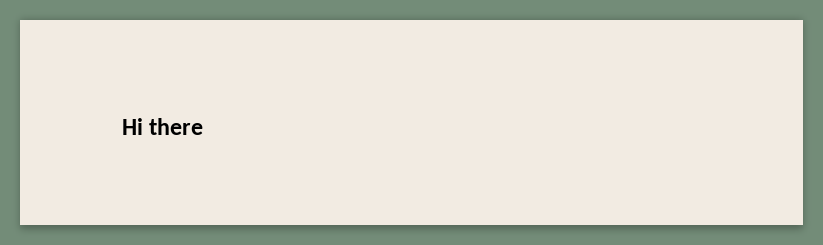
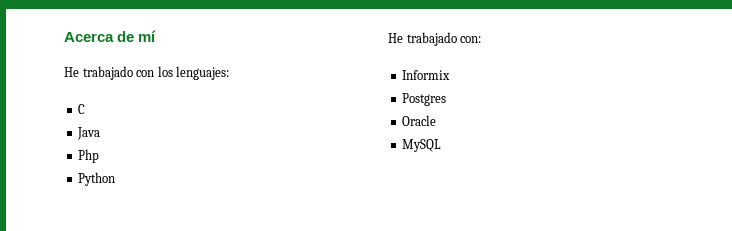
- Hi there
+ Acerca de mí
+ He trabajado con los lenguajes:
+ C
+ Java
+ Php
+ Python
+ He trabajado con:
+ Informix
+ Postgres
+ Oracle
+ MySQL

